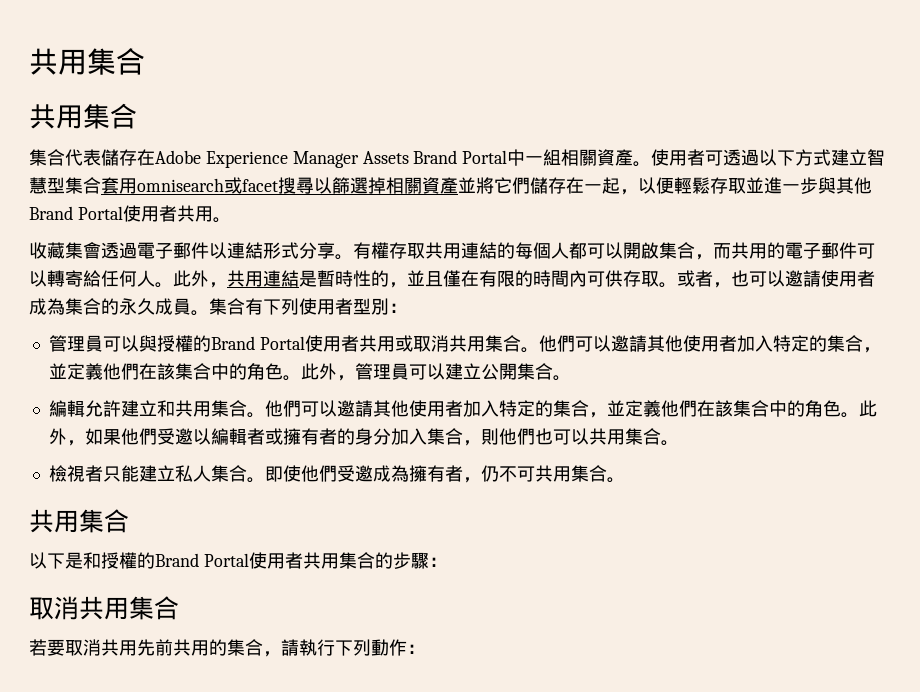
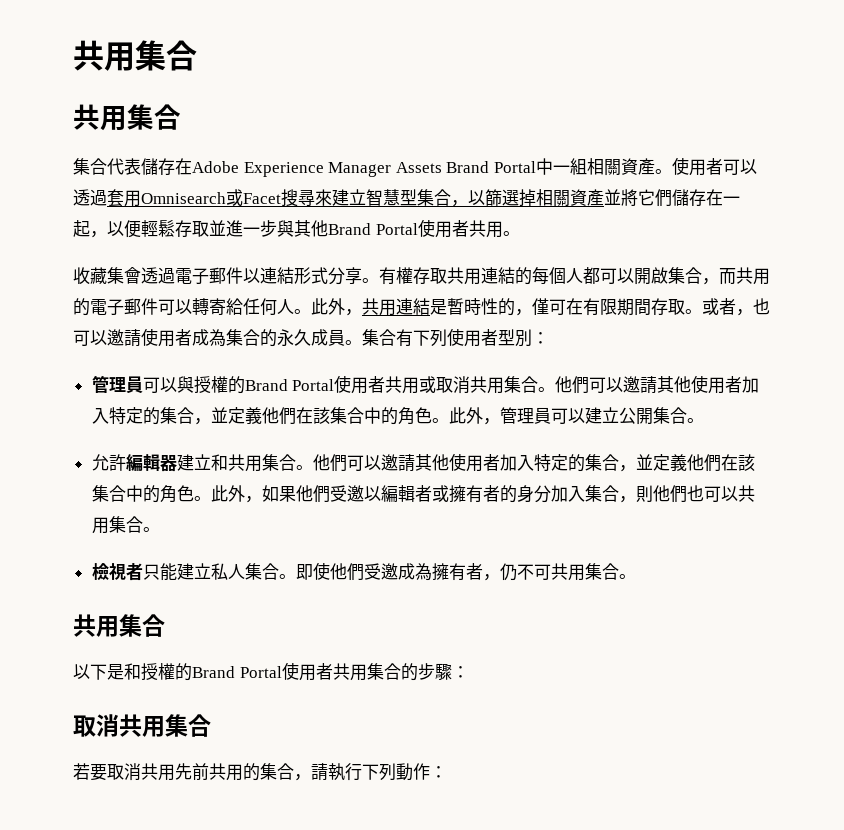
- 使用者可透過以下方式建立智慧型集合套用omnisearch或facet搜尋以篩選掉相關資產並將它們儲存在一起，以便輕鬆存取並進一步與其他Brand Portal使用者共用。
+ 使用者可以透過套用Omnisearch或Facet搜尋來建立智慧型集合，以篩選掉相關資產並將它們儲存在一起，以便輕鬆存取並進一步與其他Brand Portal使用者共用。
- 此外，共用連結是暫時性的，並且僅在有限的時間內可供存取。
+ 此外，共用連結是暫時性的，僅可在有限期間存取。
- 編輯允許建立和共用集合。
+ 允許編輯器建立和共用集合。

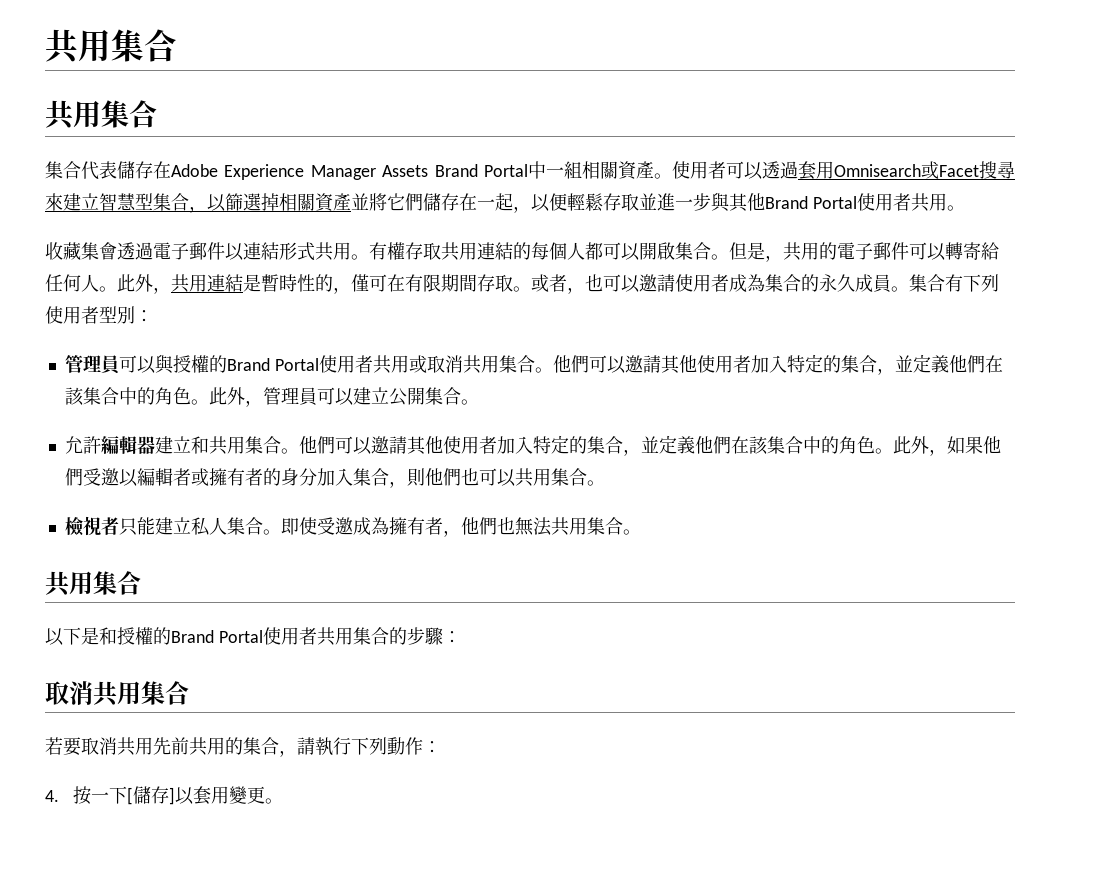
- 收藏集會透過電子郵件以連結形式分享。
+ 收藏集會透過電子郵件以連結形式共用。
- 有權存取共用連結的每個人都可以開啟集合，而共用的電子郵件可以轉寄給任何人。
+ 有權存取共用連結的每個人都可以開啟集合。但是，共用的電子郵件可以轉寄給任何人。
- 即使他們受邀成為擁有者，仍不可共用集合。
+ 即使受邀成為擁有者，他們也無法共用集合。
+ 4.按一下[儲存]以套用變更。

